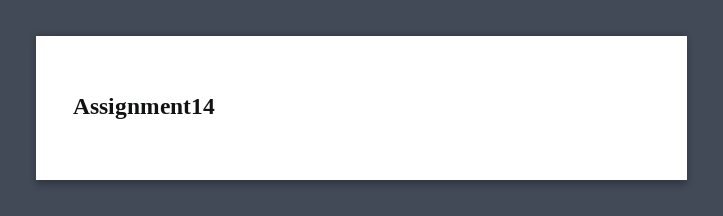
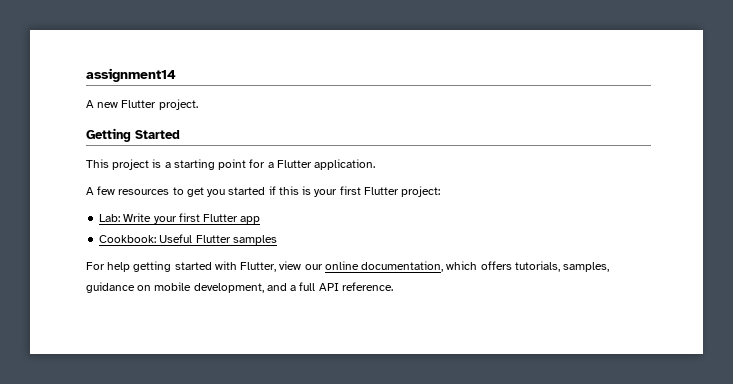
- Assignment14
+ assignment14
+ A new Flutter project.
+ Getting Started
+ This project is a starting point for a Flutter application.
+ A few resources to get you started if this is your first Flutter project:
+ Lab: Write your first Flutter app
+ Cookbook: Useful Flutter samples
+ For help getting started with Flutter, view our online documentation, which offers tutorials, samples, guidance on mobile development, and a full API reference.

